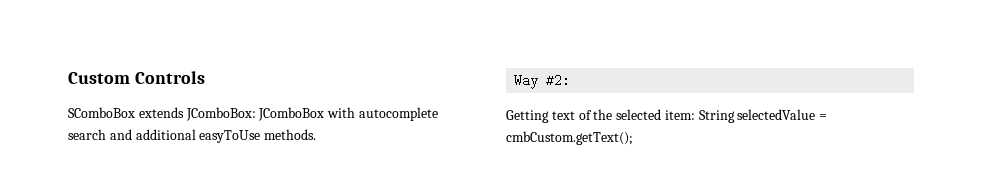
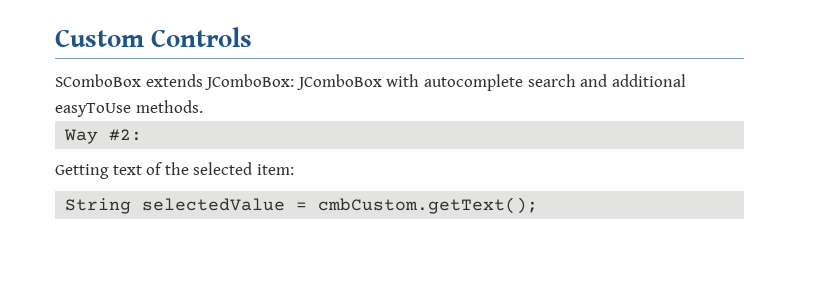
- Getting text of the selected item: String selectedValue = cmbCustom.getText();
+ Getting text of the selected item:
+ String selectedValue = cmbCustom.getText();

